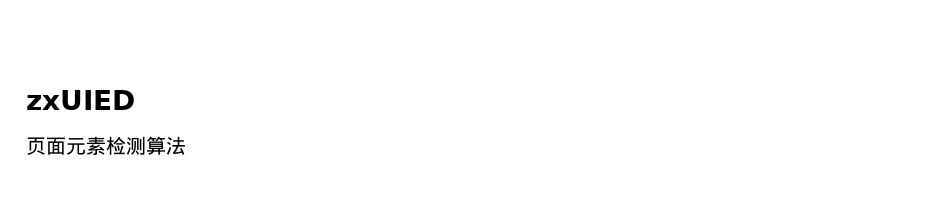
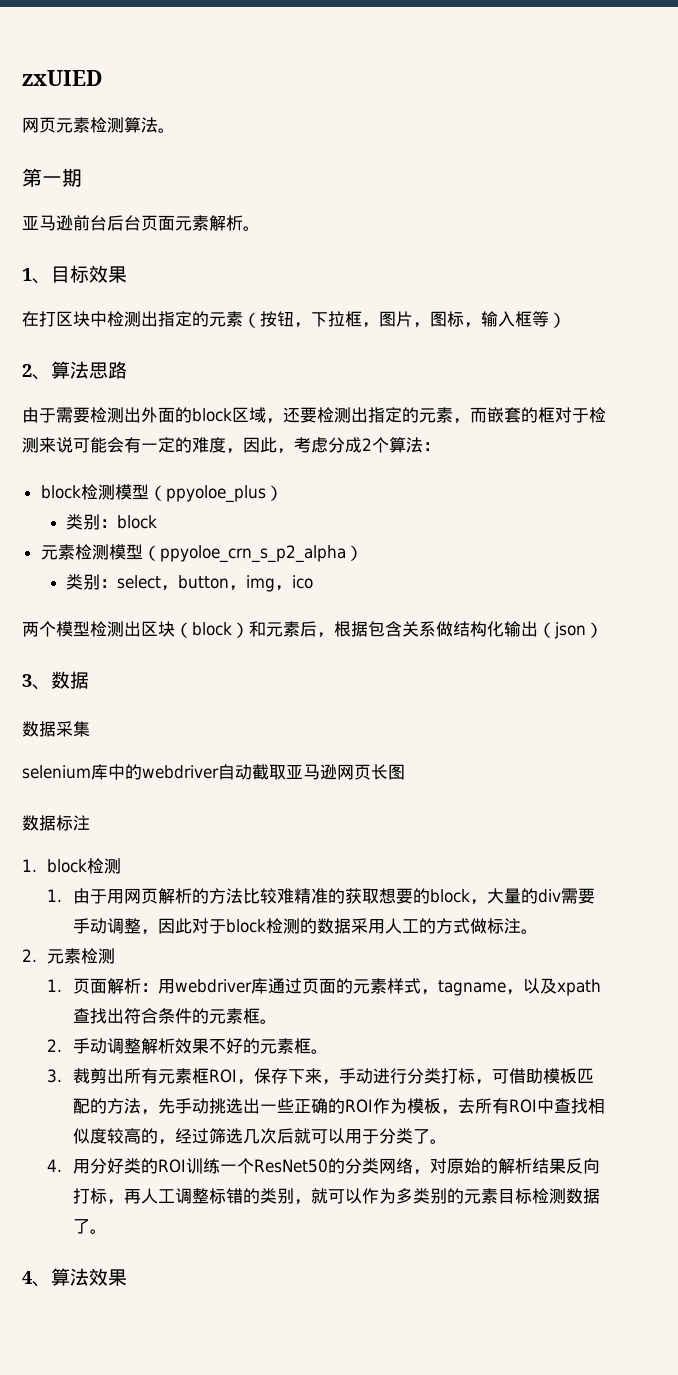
- 页面元素检测算法
+ 网页元素检测算法。
+ 第一期
+ 亚马逊前台后台页面元素解析。
+ 1、目标效果
+ 在打区块中检测出指定的元素（按钮，下拉框，图片，图标，输入框等）
+ 2、算法思路
+ 由于需要检测出外面的block区域，还要检测出指定的元素，而嵌套的框对于检测来说可能会有一定的难度，因此，考虑分成2个算法：
+ block检测模型（ppyoloe_plus）
+ 类别：block
+ 元素检测模型（ppyoloe_crn_s_p2_alpha）
+ 类别：select，button，img，ico
+ 两个模型检测出区块（block）和元素后，根据包含关系做结构化输出（json）
+ 3、数据
+ 数据采集
+ selenium库中的webdriver自动截取亚马逊网页长图
+ 数据标注
+ 1. block检测
+ 1.由于用网页解析的方法比较难精准的获取想要的block，大量的div需要手动调整，因此对于block检测的数据采用人工的方式做标注。
+ 2.元素检测
+ 1.页面解析：用webdriver库通过页面的元素样式，tagname，以及xpath查找出符合条件的元素框。
+ 2.手动调整解析效果不好的元素框。
+ 3.裁剪出所有元素框ROI，保存下来，手动进行分类打标，可借助模板匹配的方法，先手动挑选出一些正确的ROI作为模板，去所有ROI中查找相似度较高的，经过筛选几次后就可以用于分类了。
+ 4.用分好类的ROI训练一个ResNet50的分类网络，对原始的解析结果反向打标，再人工调整标错的类别，就可以作为多类别的元素目标检测数据了。
+ 4、算法效果

